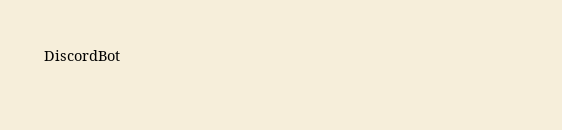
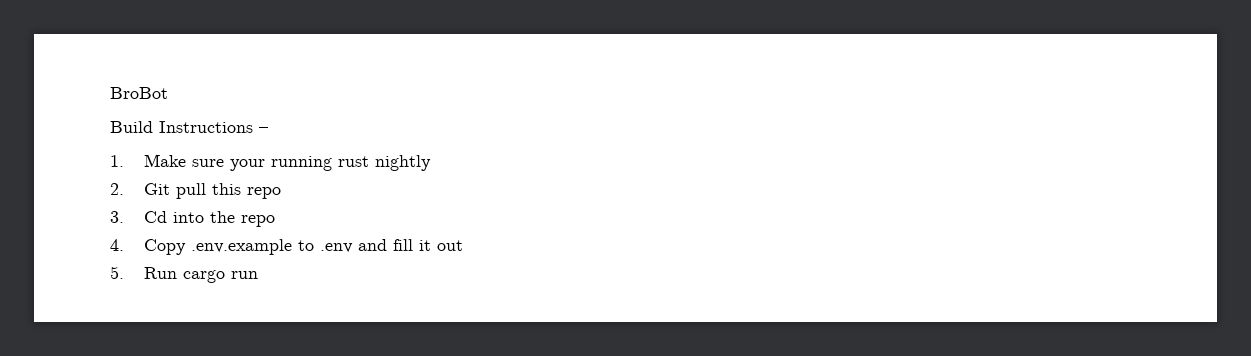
- DiscordBot
+ BroBot
+ Build Instructions –
+ 1. Make sure your running rust nightly
+ 2. Git pull this repo
+ 3. Cd into the repo
+ 4. Copy .env.example to .env and fill it out
+ 5. Run cargo run

